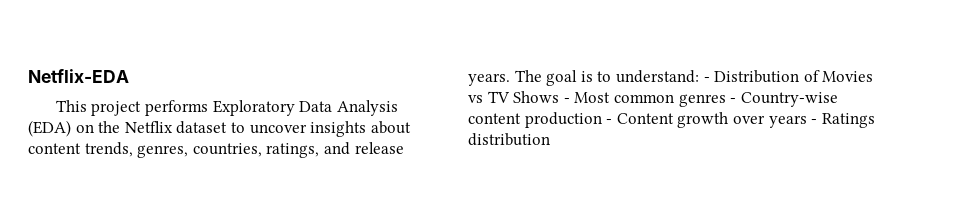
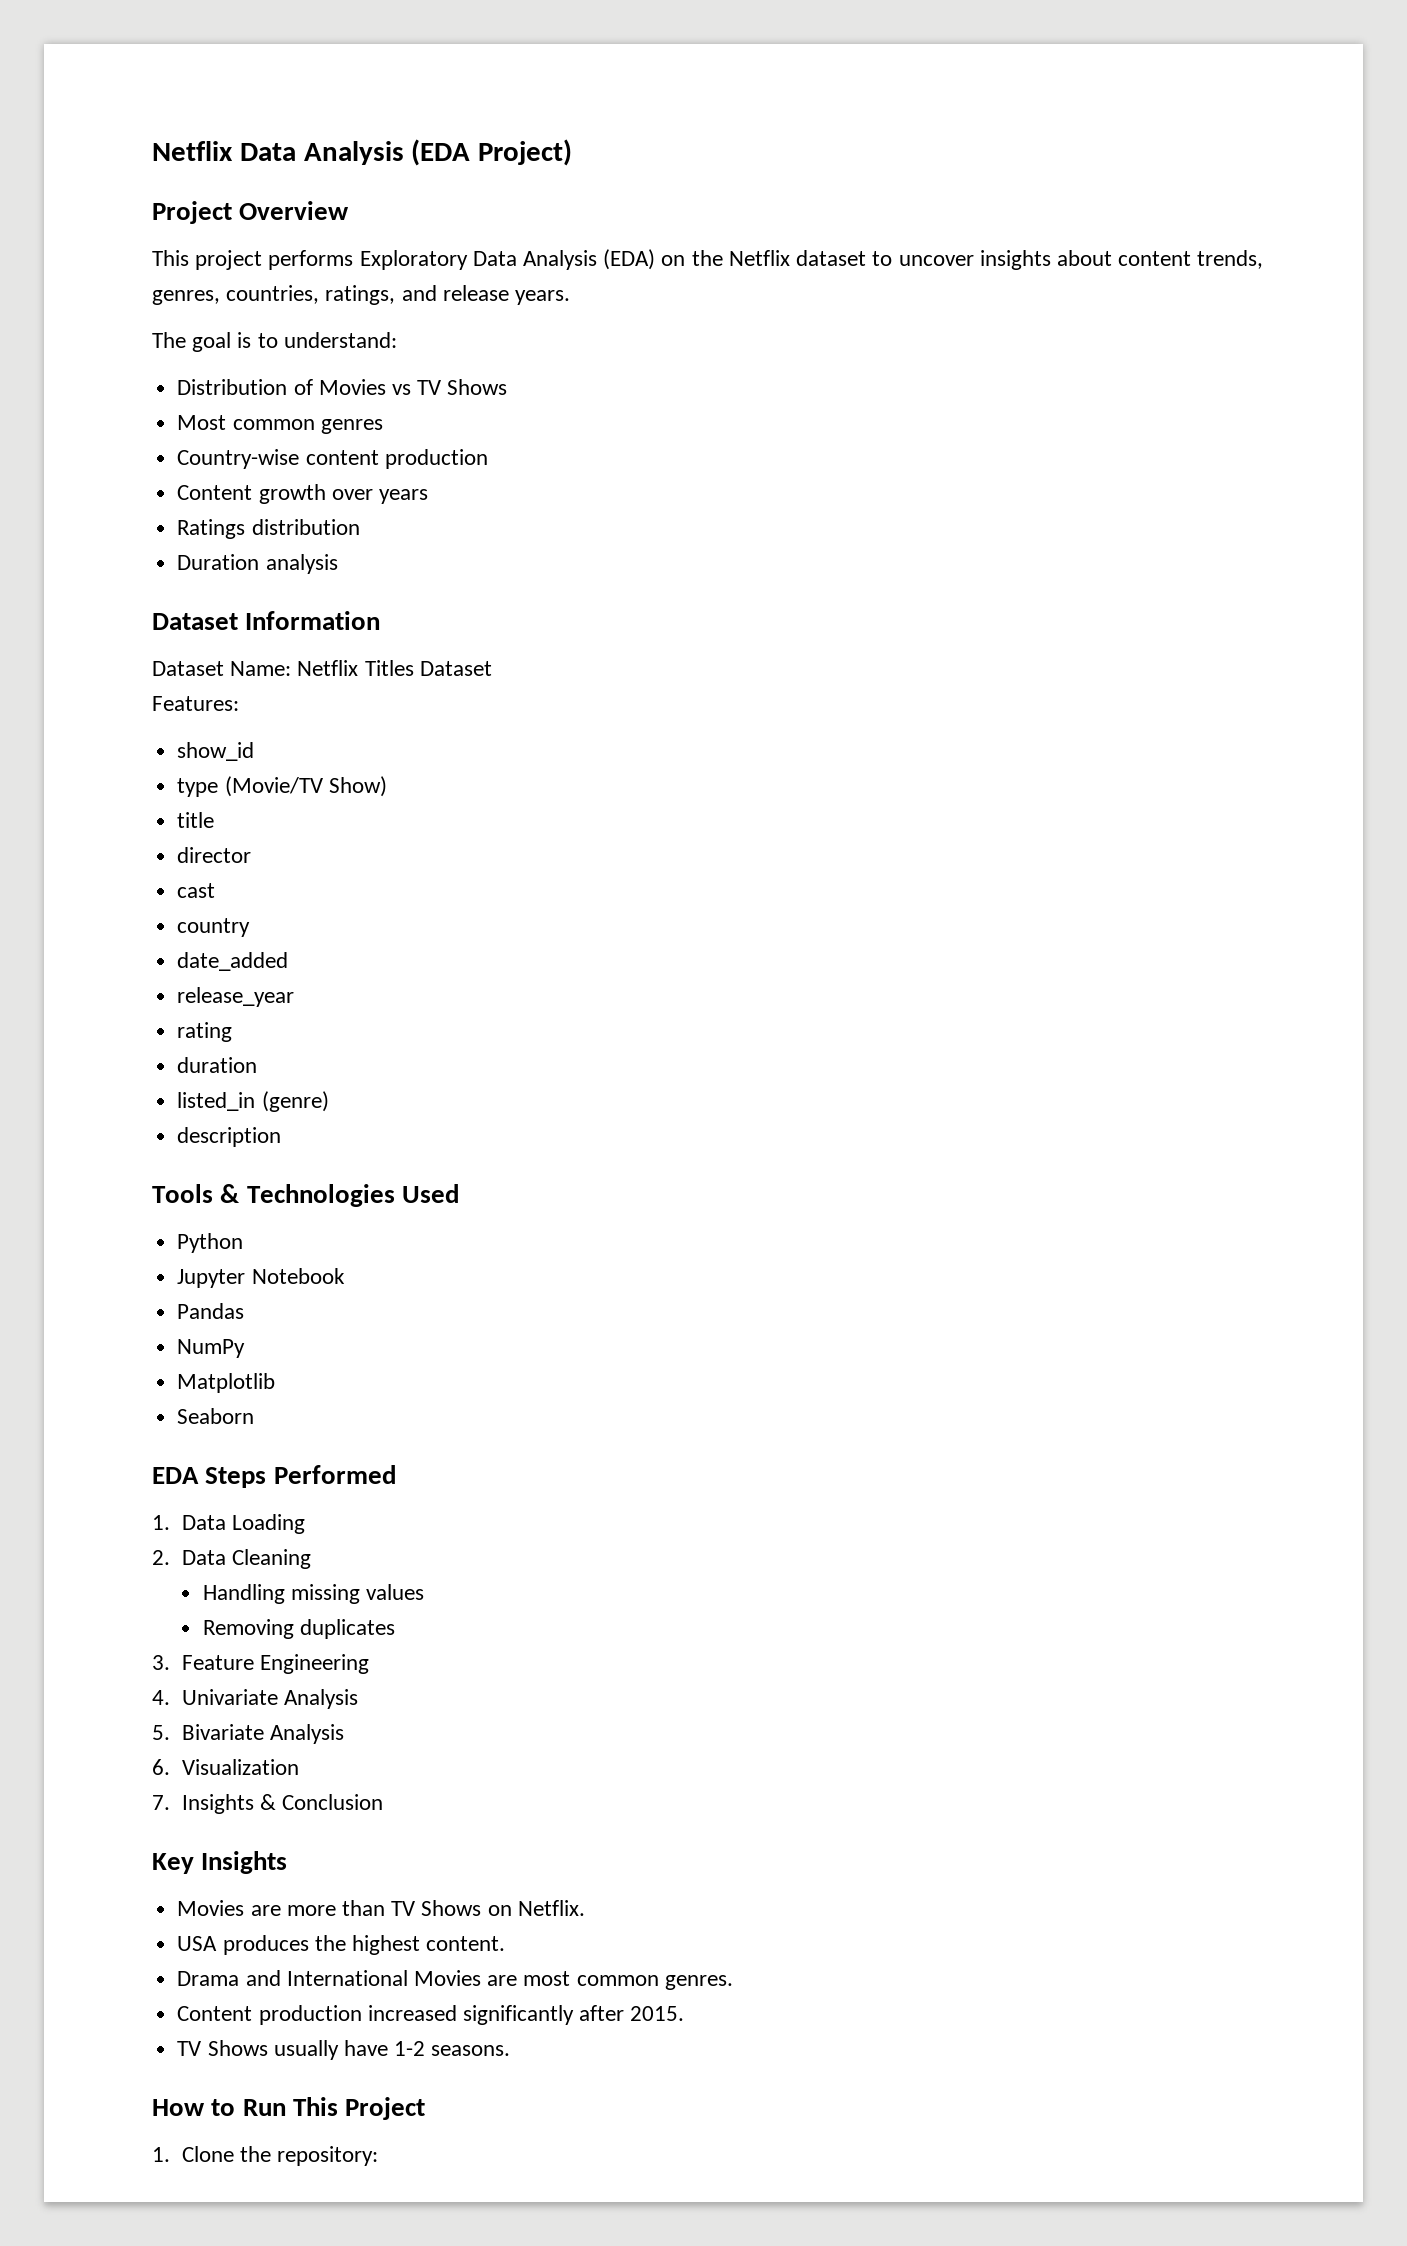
- Netflix-EDA
+ Netflix Data Analysis (EDA Project)
+ Project Overview
- This project performs Exploratory Data Analysis (EDA) on the Netflix dataset to uncover insights about content trends, genres, countries, ratings, and release years. The goal is to understand: - Distribution of Movies vs TV Shows - Most common genres - Country-wise content production - Content growth over years - Ratings distribution
+ This project performs Exploratory Data Analysis (EDA) on the Netflix dataset to uncover insights about content trends, genres, countries, ratings, and release years.
+ The goal is to understand:
+ Distribution of Movies vs TV Shows
+ Most common genres
+ Country-wise content production
+ Content growth over years
+ Ratings distribution
+ Duration analysis
+ Dataset Information
+ Dataset Name: Netflix Titles Dataset
+ Features:
+ show_id
+ type (Movie/TV Show)
+ title
+ director
+ cast
+ country
+ date_added
+ release_year
+ rating
+ duration
+ listed_in (genre)
+ description
+ Tools & Technologies Used
+ Python
+ Jupyter Notebook
+ Pandas
+ NumPy
+ Matplotlib
+ Seaborn
+ EDA Steps Performed
+ 1. Data Loading
+ 2. Data Cleaning
+ Handling missing values
+ Removing duplicates
+ 3. Feature Engineering
+ 4. Univariate Analysis
+ 5. Bivariate Analysis
+ 6. Visualization
+ 7. Insights & Conclusion
+ Key Insights
+ Movies are more than TV Shows on Netflix.
+ USA produces the highest content.
+ Drama and International Movies are most common genres.
+ Content production increased significantly after 2015.
+ TV Shows usually have 1-2 seasons.
+ How to Run This Project
+ 1. Clone the repository:

